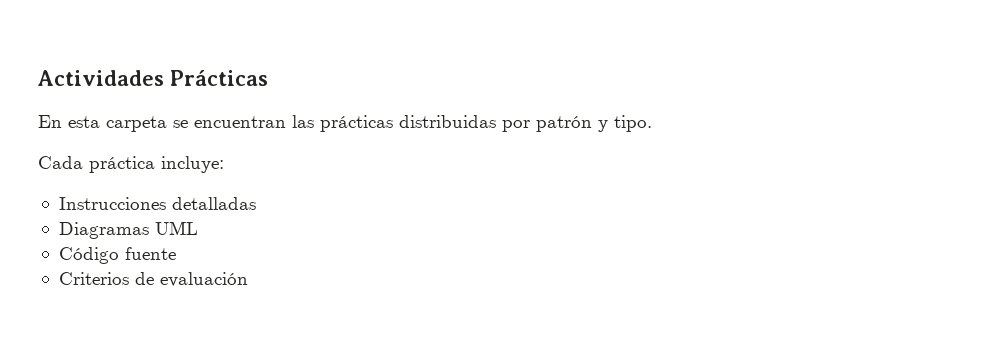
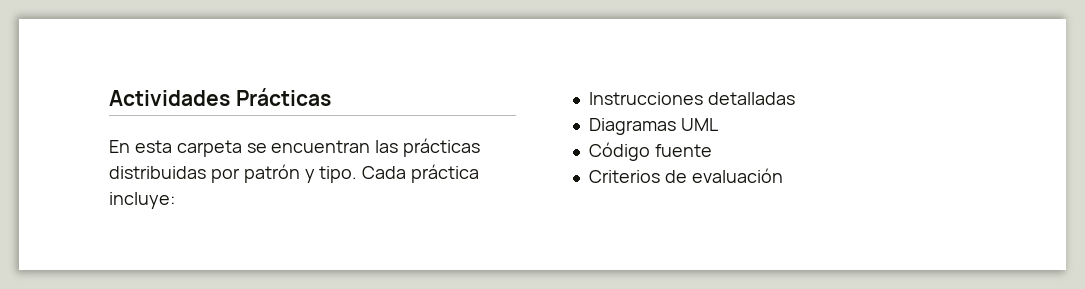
- En esta carpeta se encuentran las prácticas distribuidas por patrón y tipo.
- Cada práctica incluye:
+ En esta carpeta se encuentran las prácticas distribuidas por patrón y tipo. Cada práctica incluye:

